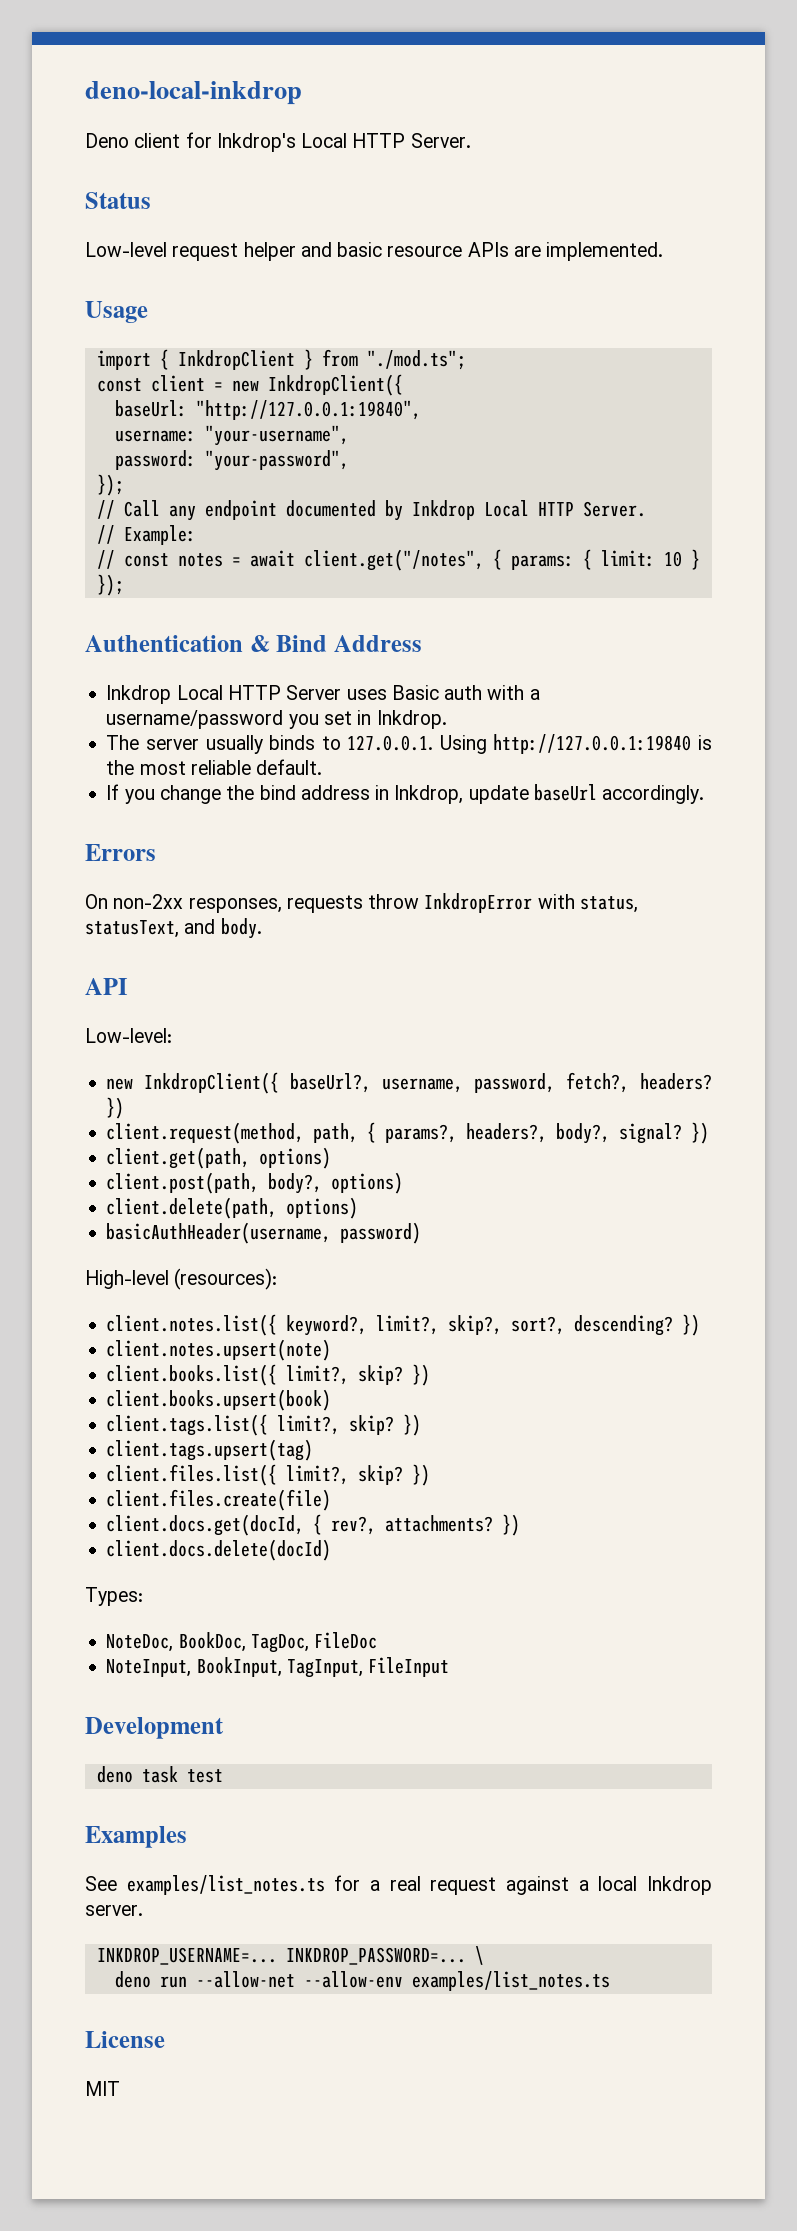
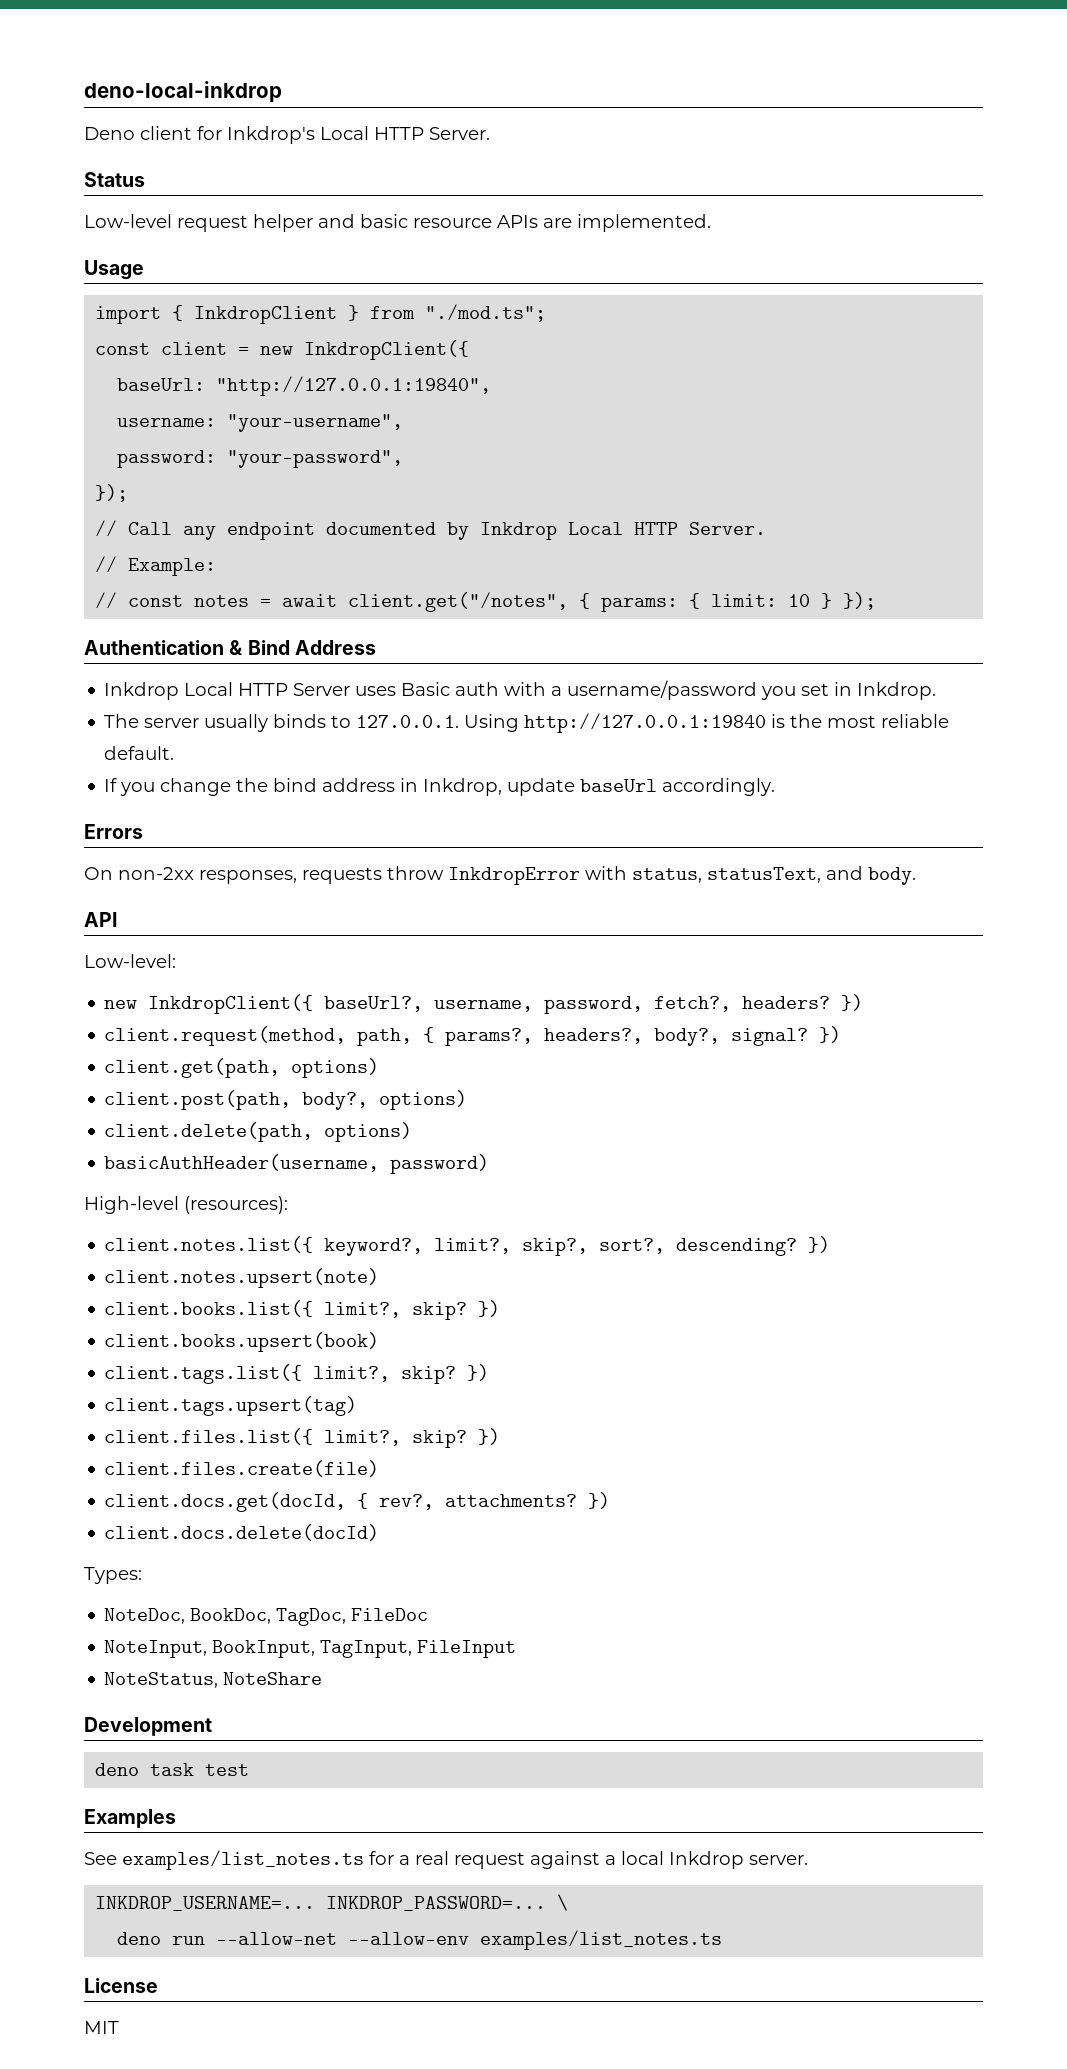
+ NoteStatus, NoteShare

